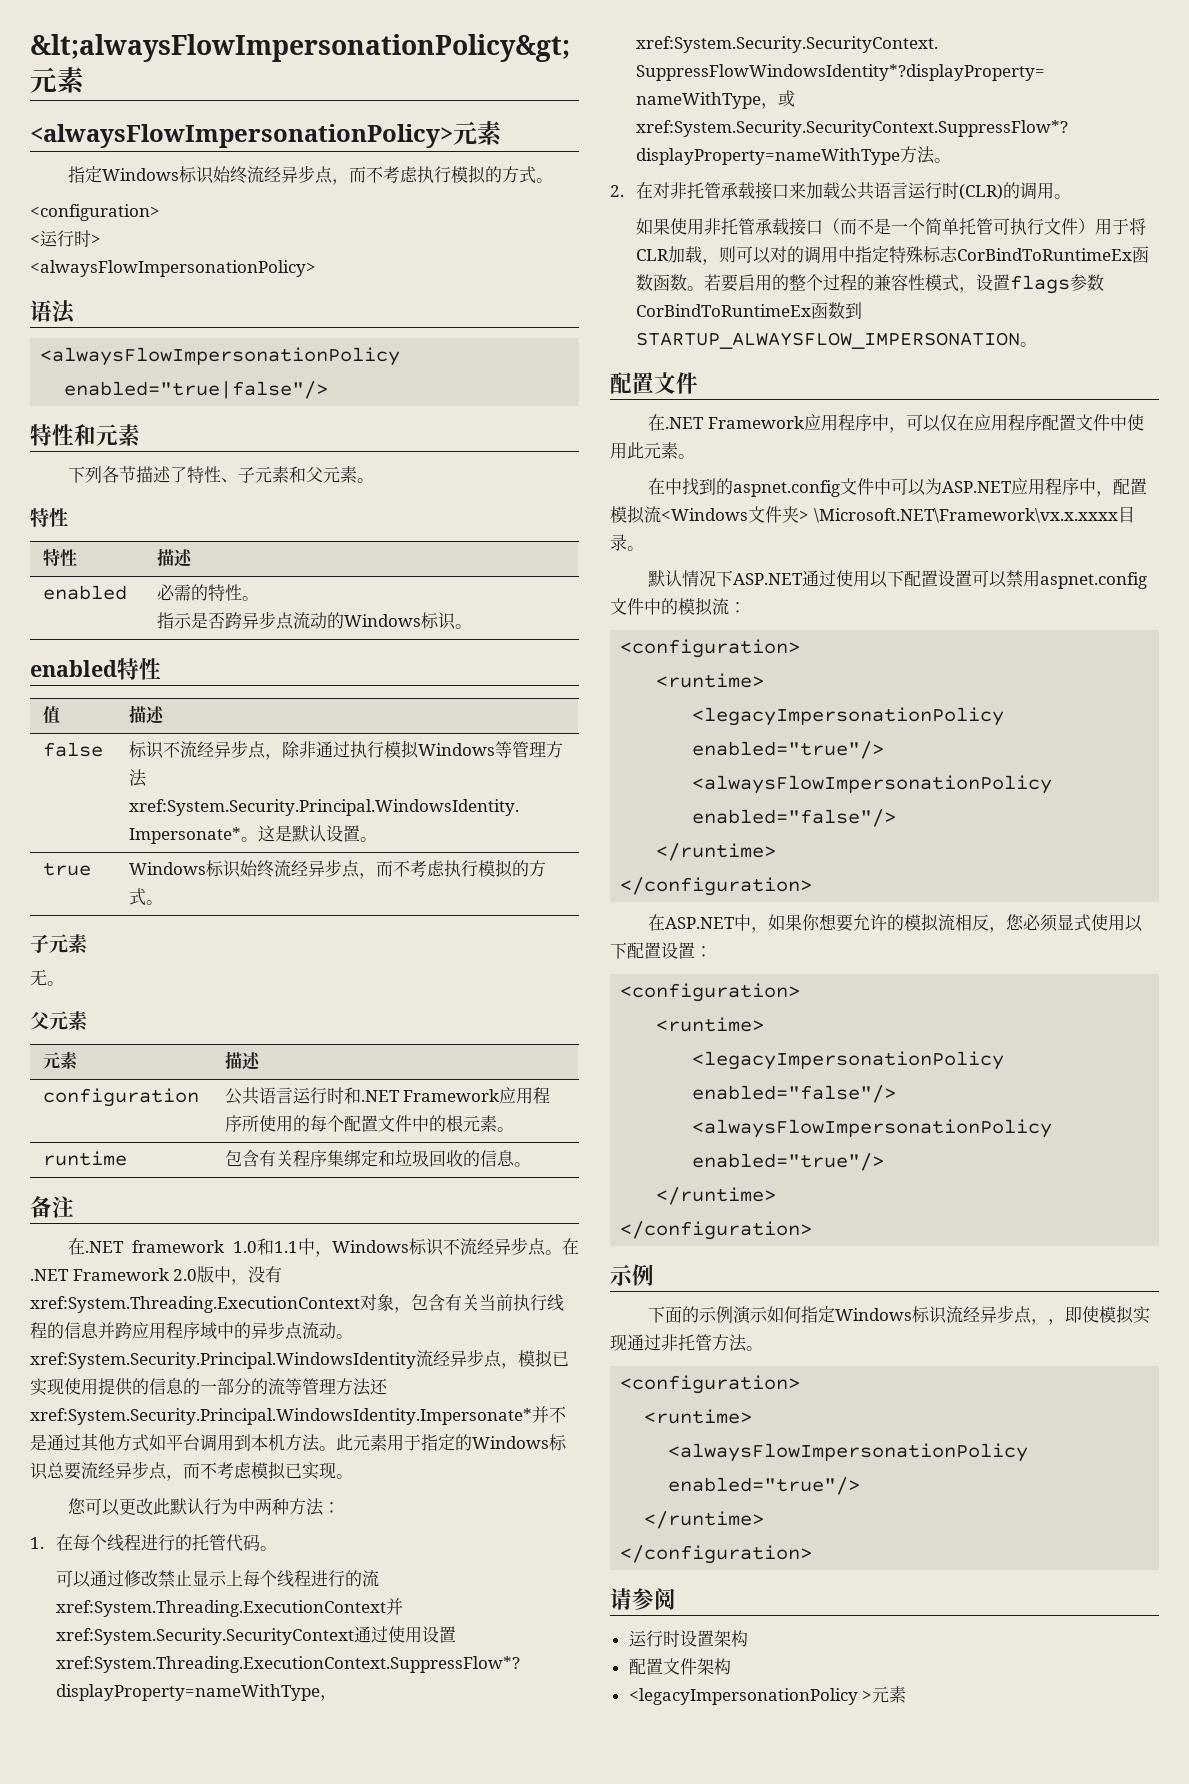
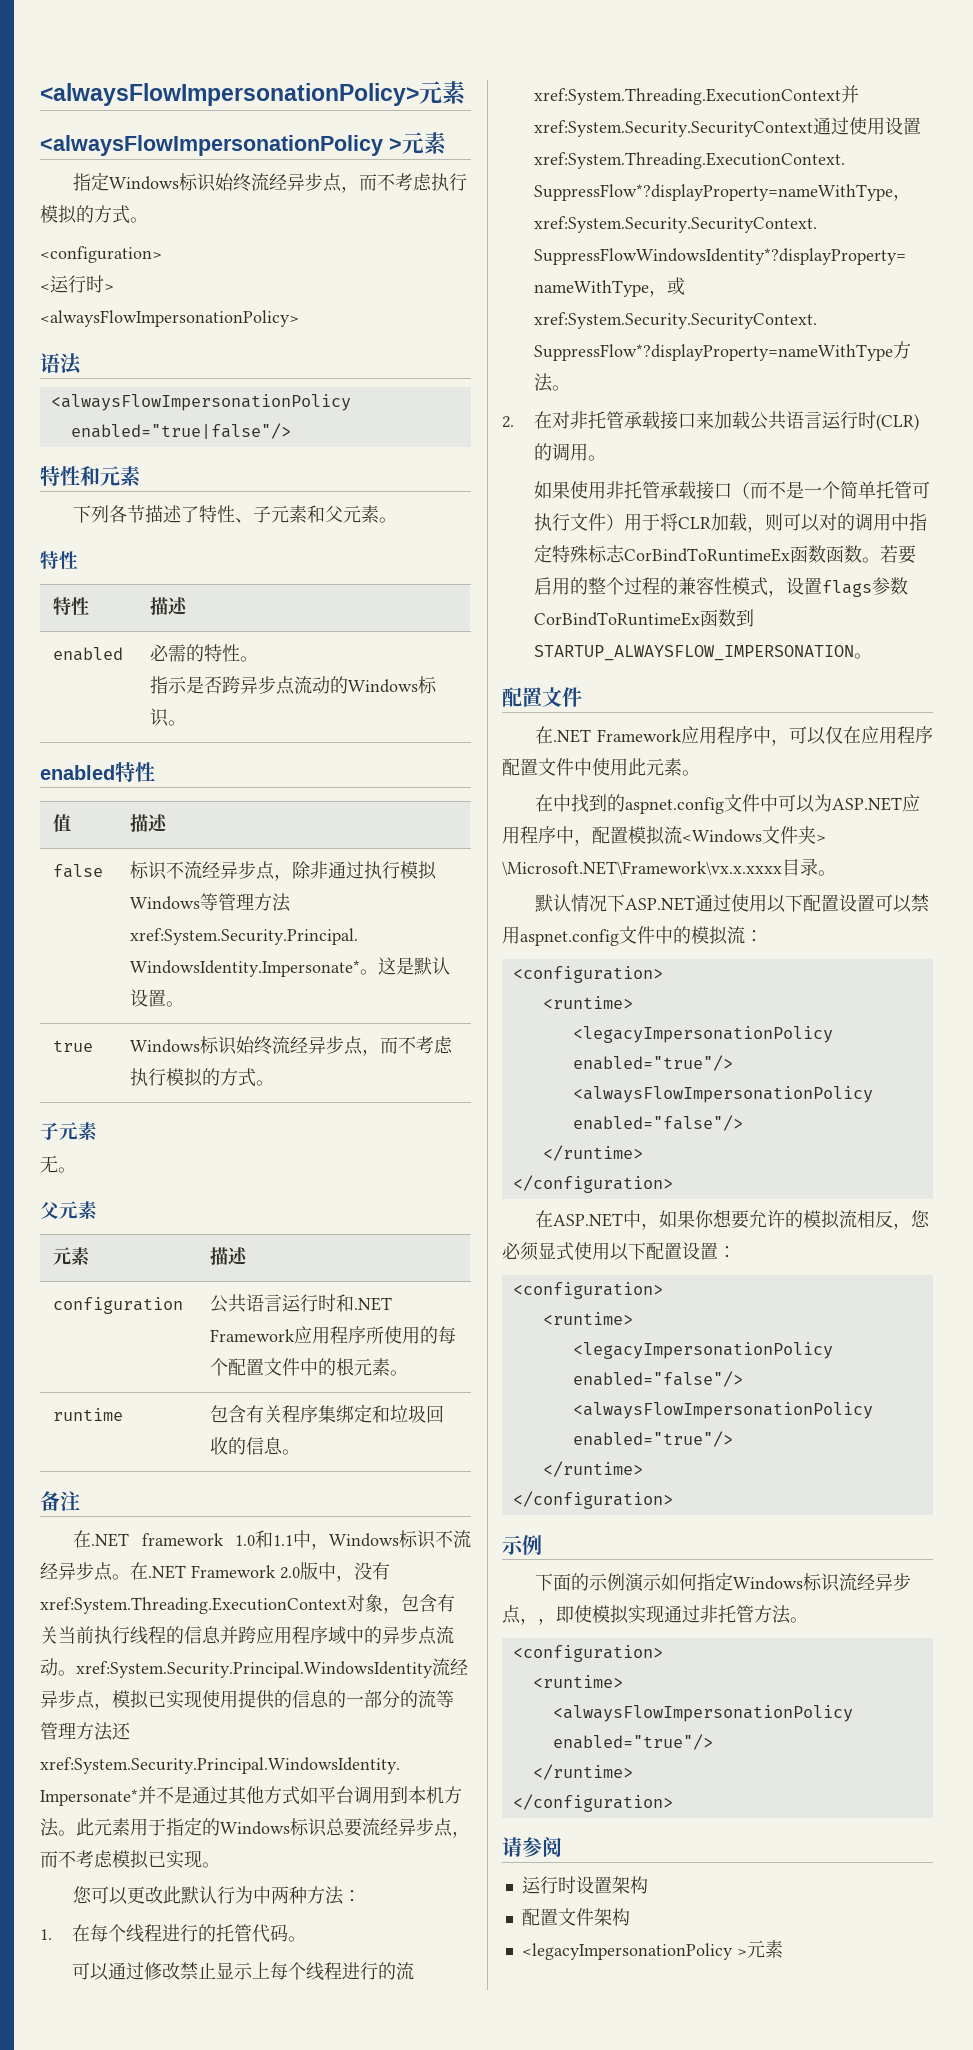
- &lt;alwaysFlowImpersonationPolicy&gt;元素
  <alwaysFlowImpersonationPolicy>元素
+ <alwaysFlowImpersonationPolicy >元素

